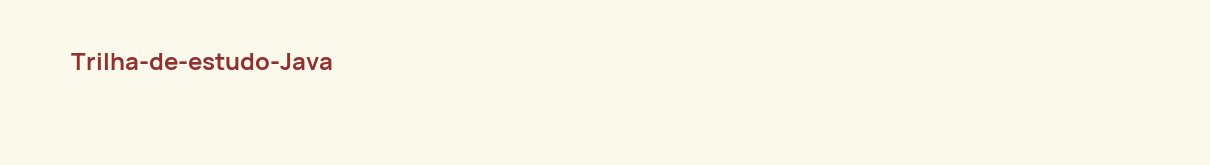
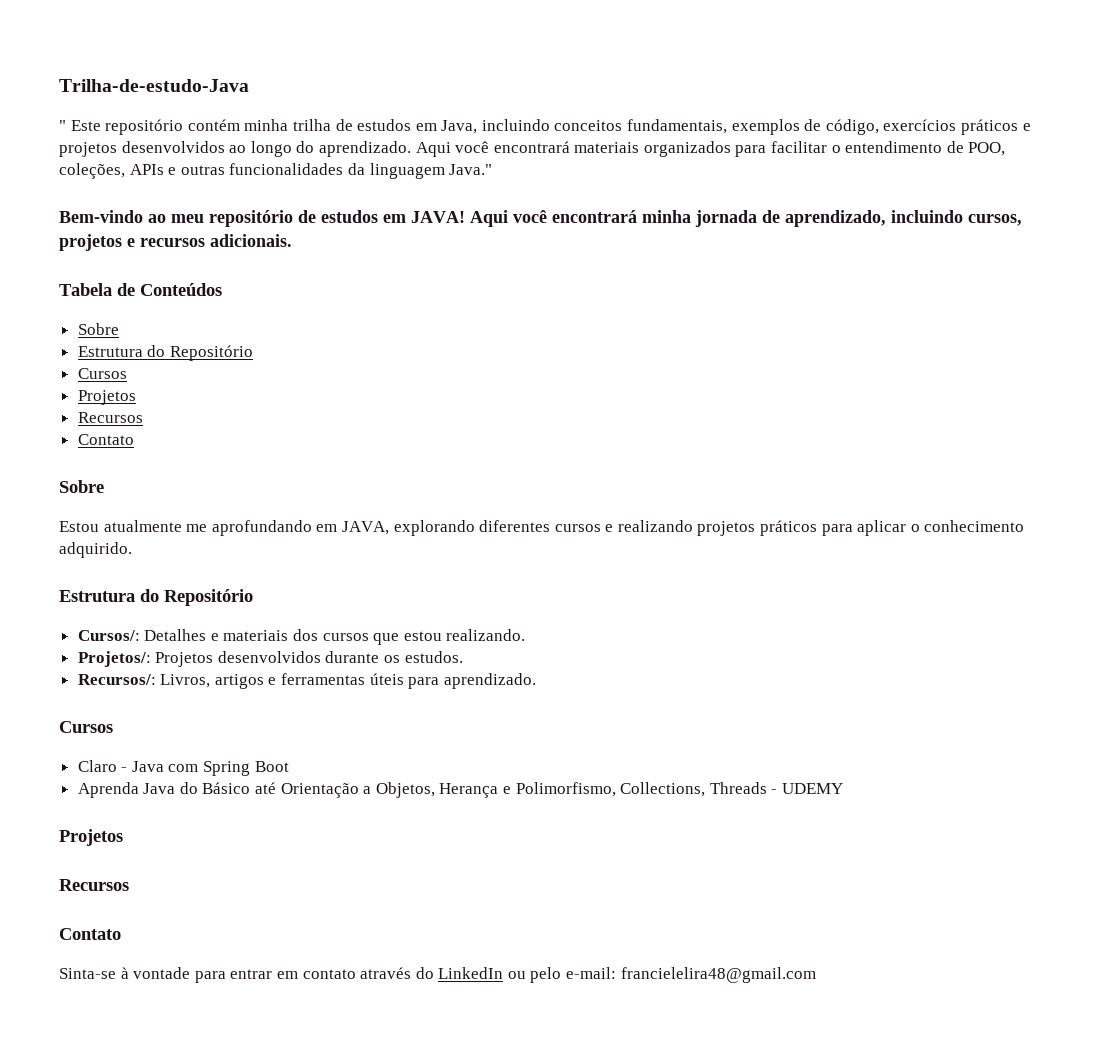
+ " Este repositório contém minha trilha de estudos em Java, incluindo conceitos fundamentais, exemplos de código, exercícios práticos e projetos desenvolvidos ao longo do aprendizado. Aqui você encontrará materiais organizados para facilitar o entendimento de POO, coleções, APIs e outras funcionalidades da linguagem Java."
+ Bem-vindo ao meu repositório de estudos em JAVA! Aqui você encontrará minha jornada de aprendizado, incluindo cursos, projetos e recursos adicionais.
+ Tabela de Conteúdos
+ Sobre
+ Estrutura do Repositório
+ Cursos
+ Projetos
+ Recursos
+ Contato
+ Sobre
+ Estou atualmente me aprofundando em JAVA, explorando diferentes cursos e realizando projetos práticos para aplicar o conhecimento adquirido.
+ Estrutura do Repositório
+ Cursos/: Detalhes e materiais dos cursos que estou realizando.
+ Projetos/: Projetos desenvolvidos durante os estudos.
+ Recursos/: Livros, artigos e ferramentas úteis para aprendizado.
+ Cursos
+ Claro - Java com Spring Boot
+ Aprenda Java do Básico até Orientação a Objetos, Herança e Polimorfismo, Collections, Threads - UDEMY
+ Projetos
+ Recursos
+ Contato
+ Sinta-se à vontade para entrar em contato através do LinkedIn ou pelo e-mail: francielelira48@gmail.com

